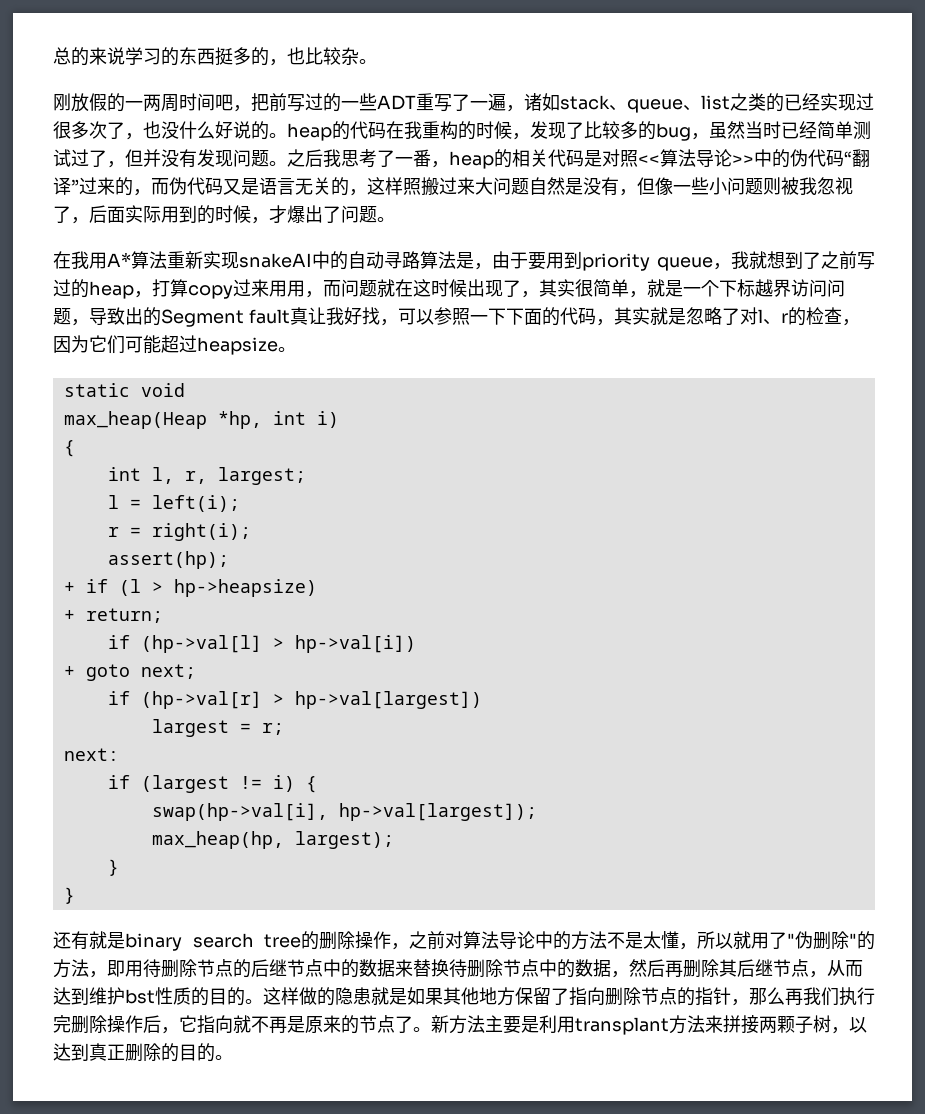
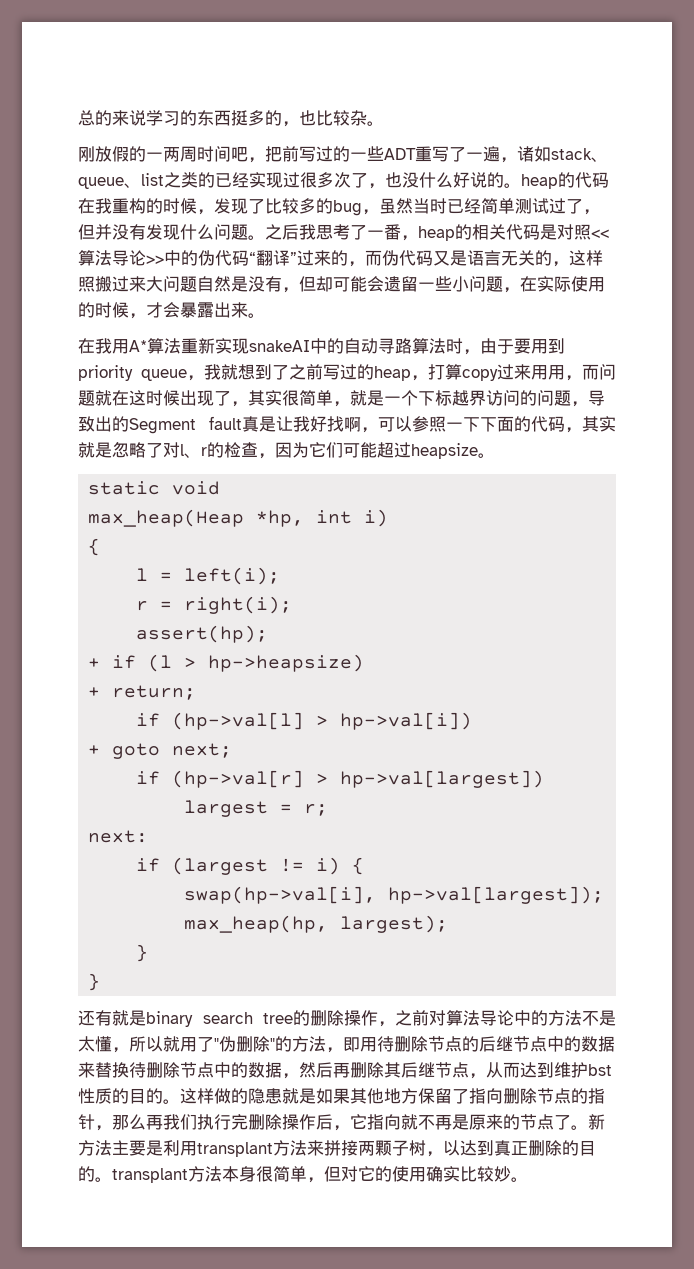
- 刚放假的一两周时间吧，把前写过的一些ADT重写了一遍，诸如stack、queue、list之类的已经实现过很多次了，也没什么好说的。heap的代码在我重构的时候，发现了比较多的bug，虽然当时已经简单测试过了，但并没有发现问题。
+ 刚放假的一两周时间吧，把前写过的一些ADT重写了一遍，诸如stack、queue、list之类的已经实现过很多次了，也没什么好说的。heap的代码在我重构的时候，发现了比较多的bug，虽然当时已经简单测试过了，但并没有发现什么问题。
- 之后我思考了一番，heap的相关代码是对照<<算法导论>>中的伪代码“翻译”过来的，而伪代码又是语言无关的，这样照搬过来大问题自然是没有，但像一些小问题则被我忽视了，后面实际用到的时候，才爆出了问题。
+ 之后我思考了一番，heap的相关代码是对照<<算法导论>>中的伪代码“翻译”过来的，而伪代码又是语言无关的，这样照搬过来大问题自然是没有，但却可能会遗留一些小问题，在实际使用的时候，才会暴露出来。
- 在我用A*算法重新实现snakeAI中的自动寻路算法是，由于要用到priority queue，我就想到了之前写过的heap，打算copy过来用用，而问题就在这时候出现了，其实很简单，就是一个下标越界访问问题，导致出的Segment fault真让我好找，可以参照一下下面的代码，其实就是忽略了对l、r的检查，因为它们可能超过heapsize。
+ 在我用A*算法重新实现snakeAI中的自动寻路算法时，由于要用到priority queue，我就想到了之前写过的heap，打算copy过来用用，而问题就在这时候出现了，其实很简单，就是一个下标越界访问的问题，导致出的Segment fault真是让我好找啊，可以参照一下下面的代码，其实就是忽略了对l、r的检查，因为它们可能超过heapsize。
- int l, r, largest;
- 新方法主要是利用transplant方法来拼接两颗子树，以达到真正删除的目的。
+ 新方法主要是利用transplant方法来拼接两颗子树，以达到真正删除的目的。transplant方法本身很简单，但对它的使用确实比较妙。

